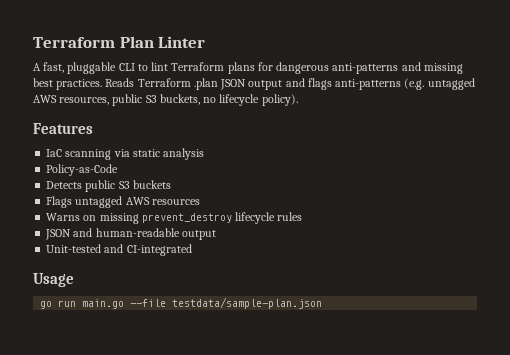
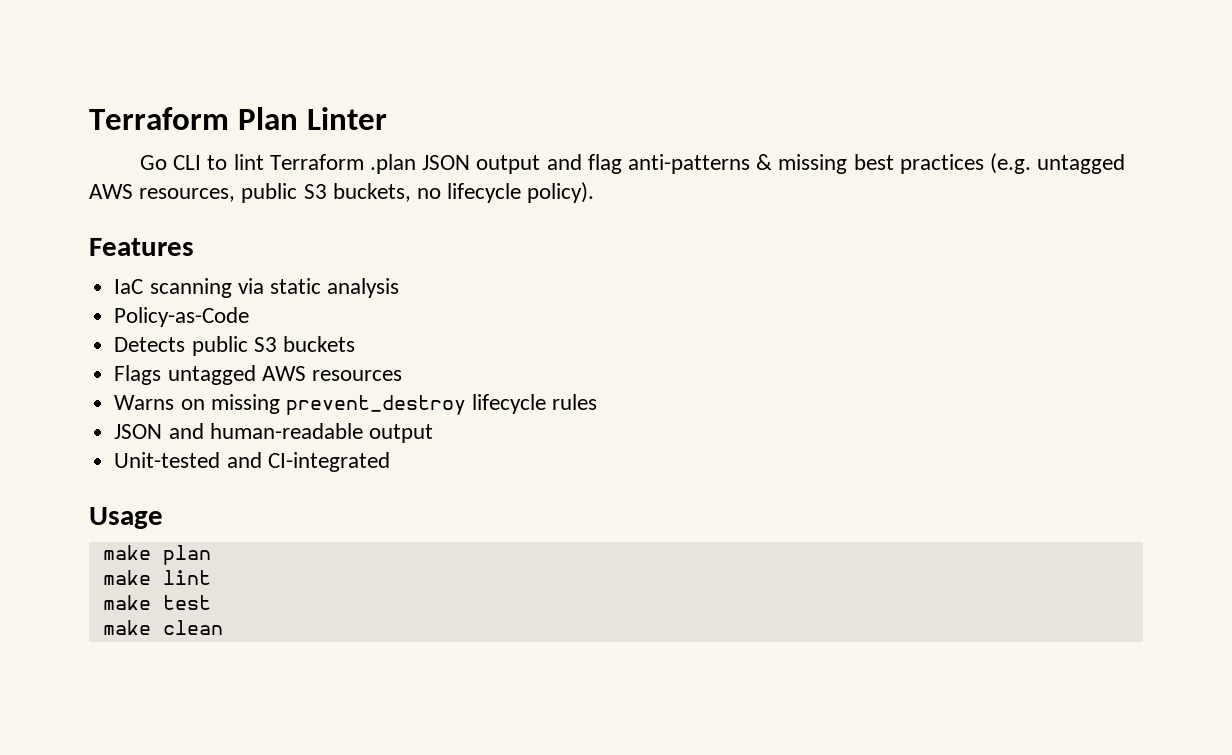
- A fast, pluggable CLI to lint Terraform plans for dangerous anti-patterns and missing best practices. Reads Terraform .plan JSON output and flags anti-patterns (e.g. untagged AWS resources, public S3 buckets, no lifecycle policy).
+ Go CLI to lint Terraform .plan JSON output and flag anti-patterns & missing best practices (e.g. untagged AWS resources, public S3 buckets, no lifecycle policy).
- go run main.go --file testdata/sample-plan.json
+ make plan
+ make lint
+ make test
+ make clean

